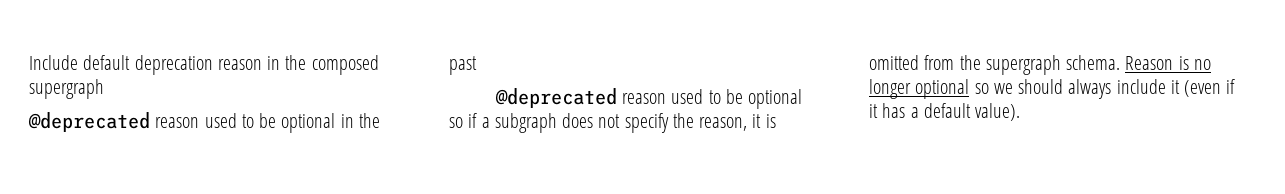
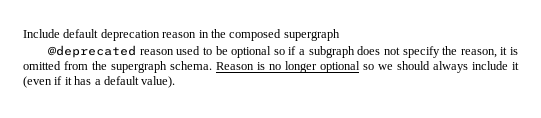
- @deprecated reason used to be optional in the past

